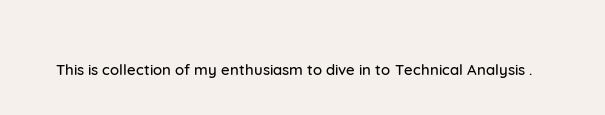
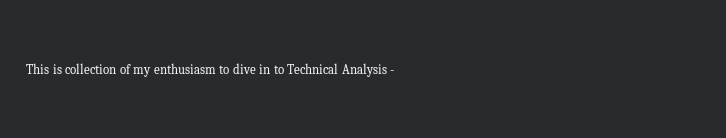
- This is collection of my enthusiasm to dive in to Technical Analysis .
+ This is collection of my enthusiasm to dive in to Technical Analysis -

